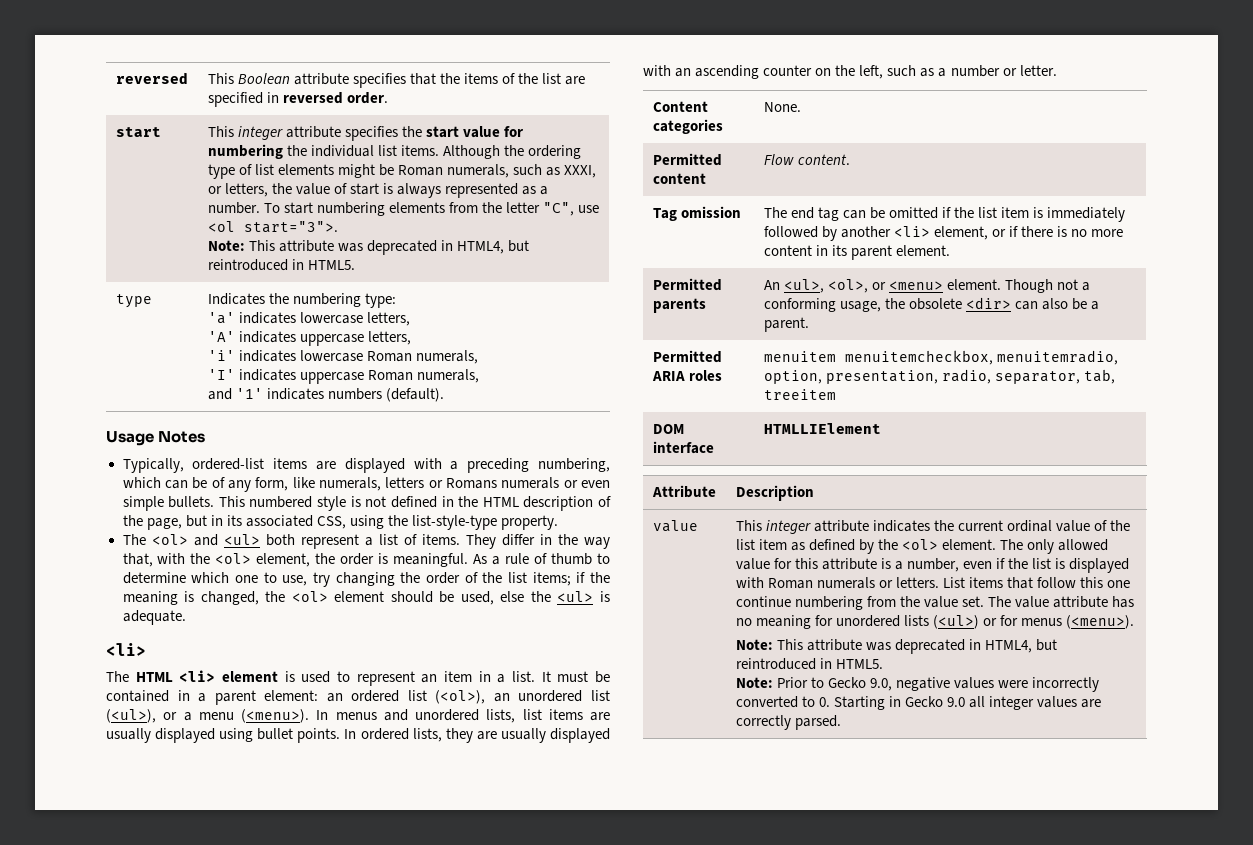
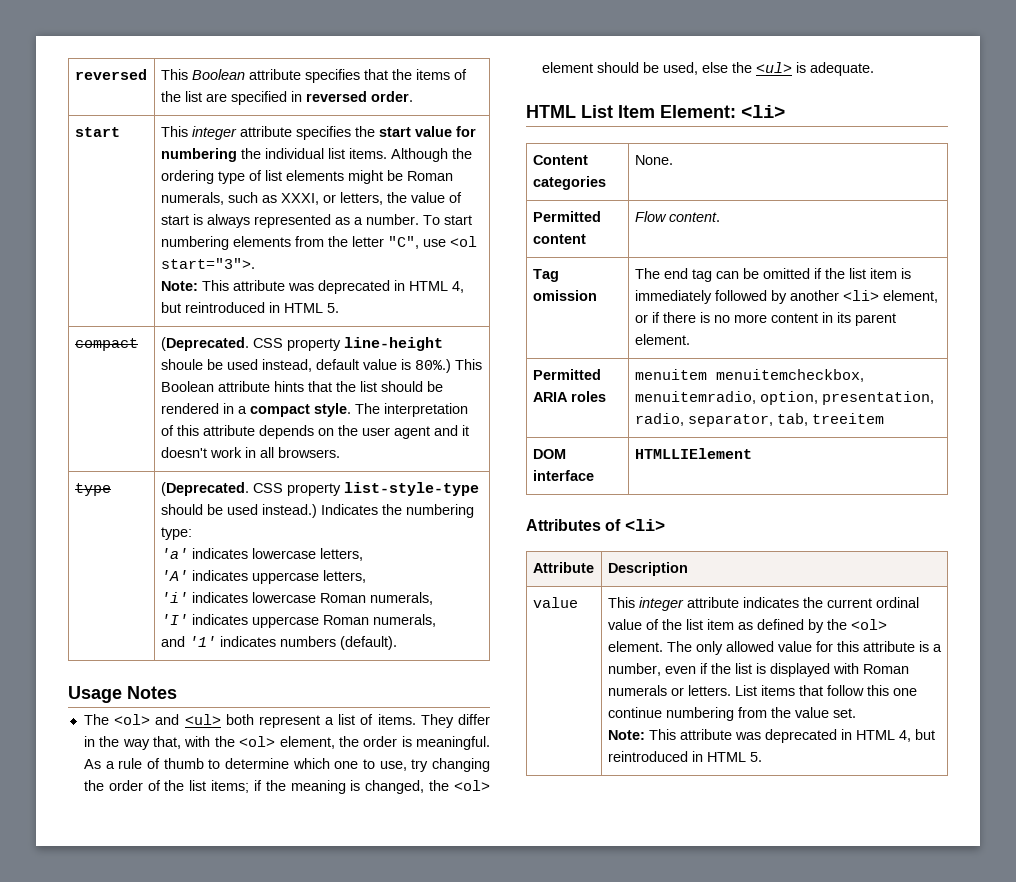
  To start numbering elements from the letter "C", use <ol start="3">.
- Note: This attribute was deprecated in HTML4, but reintroduced in HTML5.
- type | Indicates the numbering type:
+ Note: This attribute was deprecated in HTML 4, but reintroduced in HTML 5.
+ compact | (Deprecated. CSS property line-height shoule be used instead, default value is 80%.) This Boolean attribute hints that the list should be rendered in a compact style. The interpretation of this attribute depends on the user agent and it doesn't work in all browsers.
+ type | (Deprecated. CSS property list-style-type should be used instead.) Indicates the numbering type:
- Typically, ordered-list items are displayed with a preceding numbering, which can be of any form, like numerals, letters or Romans numerals or even simple bullets. This numbered style is not defined in the HTML description of the page, but in its associated CSS, using the list-style-type property.
  As a rule of thumb to determine which one to use, try changing the order of the list items; if the meaning is changed, the <ol> element should be used, else the <ul> is adequate.
- <li>
- The HTML <li> element is used to represent an item in a list. It must be contained in a parent element: an ordered list (<ol>), an unordered list (<ul>), or a menu (<menu>). In menus and unordered lists, list items are usually displayed using bullet points. In ordered lists, they are usually displayed with an ascending counter on the left, such as a number or letter.
+ HTML List Item Element: <li>
- Permitted parents | An <ul>, <ol>, or <menu> element. Though not a conforming usage, the obsolete <dir> can also be a parent.
+ Attributes of <li>
- List items that follow this one continue numbering from the value set. The value attribute has no meaning for unordered lists (<ul>) or for menus (<menu>).
- Note: This attribute was deprecated in HTML4, but reintroduced in HTML5.
- Note: Prior to Gecko 9.0, negative values were incorrectly converted to 0. Starting in Gecko 9.0 all integer values are correctly parsed.
+ List items that follow this one continue numbering from the value set.
+ Note: This attribute was deprecated in HTML 4, but reintroduced in HTML 5.

